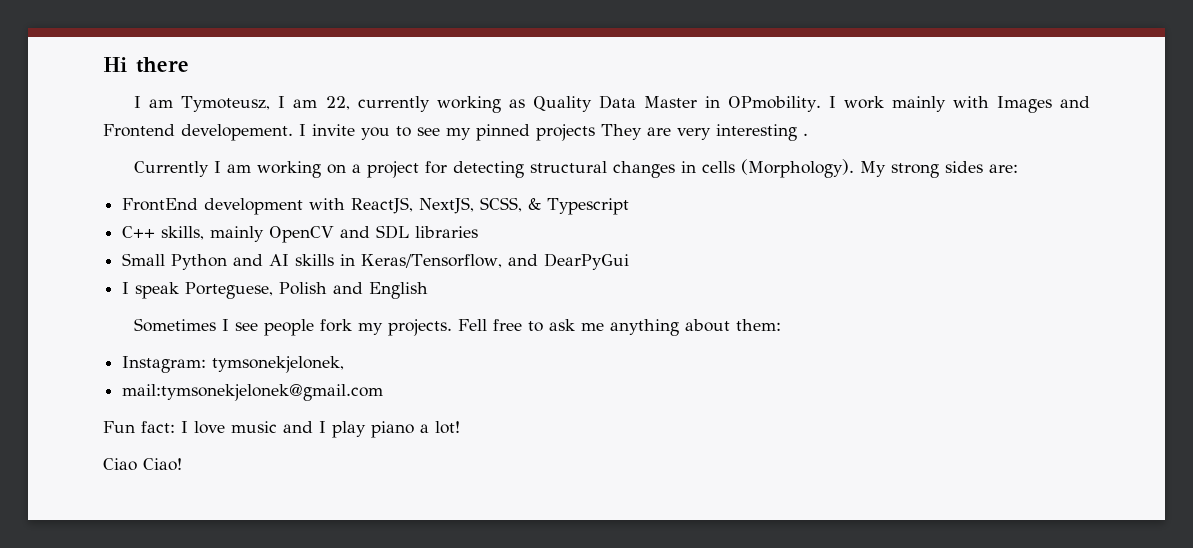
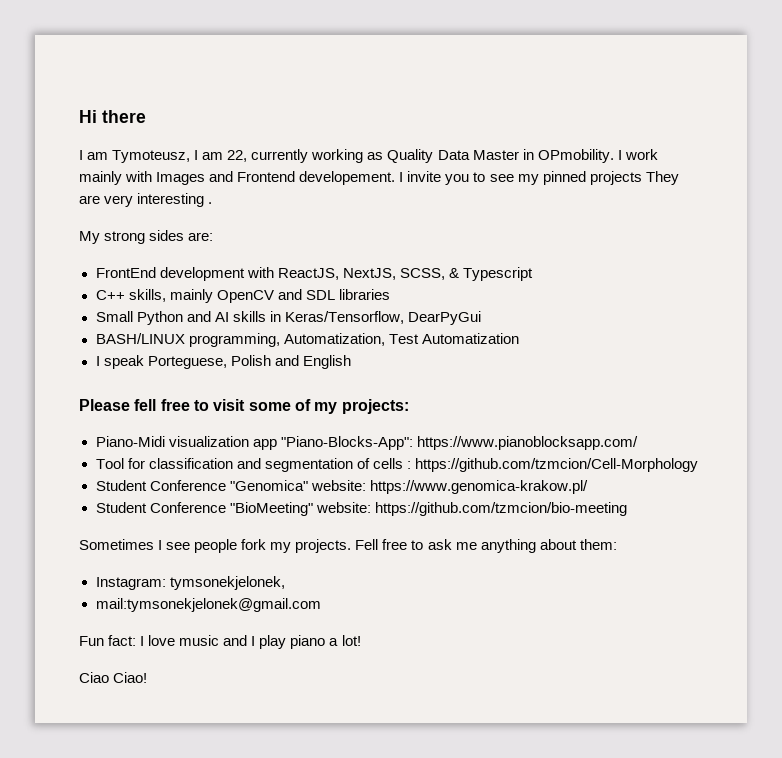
- Currently I am working on a project for detecting structural changes in cells (Morphology).
- Small Python and AI skills in Keras/Tensorflow, and DearPyGui
+ Small Python and AI skills in Keras/Tensorflow, DearPyGui
+ BASH/LINUX programming, Automatization, Test Automatization
+ Please fell free to visit some of my projects:
+ Piano-Midi visualization app "Piano-Blocks-App": https://www.pianoblocksapp.com/
+ Tool for classification and segmentation of cells : https://github.com/tzmcion/Cell-Morphology
+ Student Conference "Genomica" website: https://www.genomica-krakow.pl/
+ Student Conference "BioMeeting" website: https://github.com/tzmcion/bio-meeting

